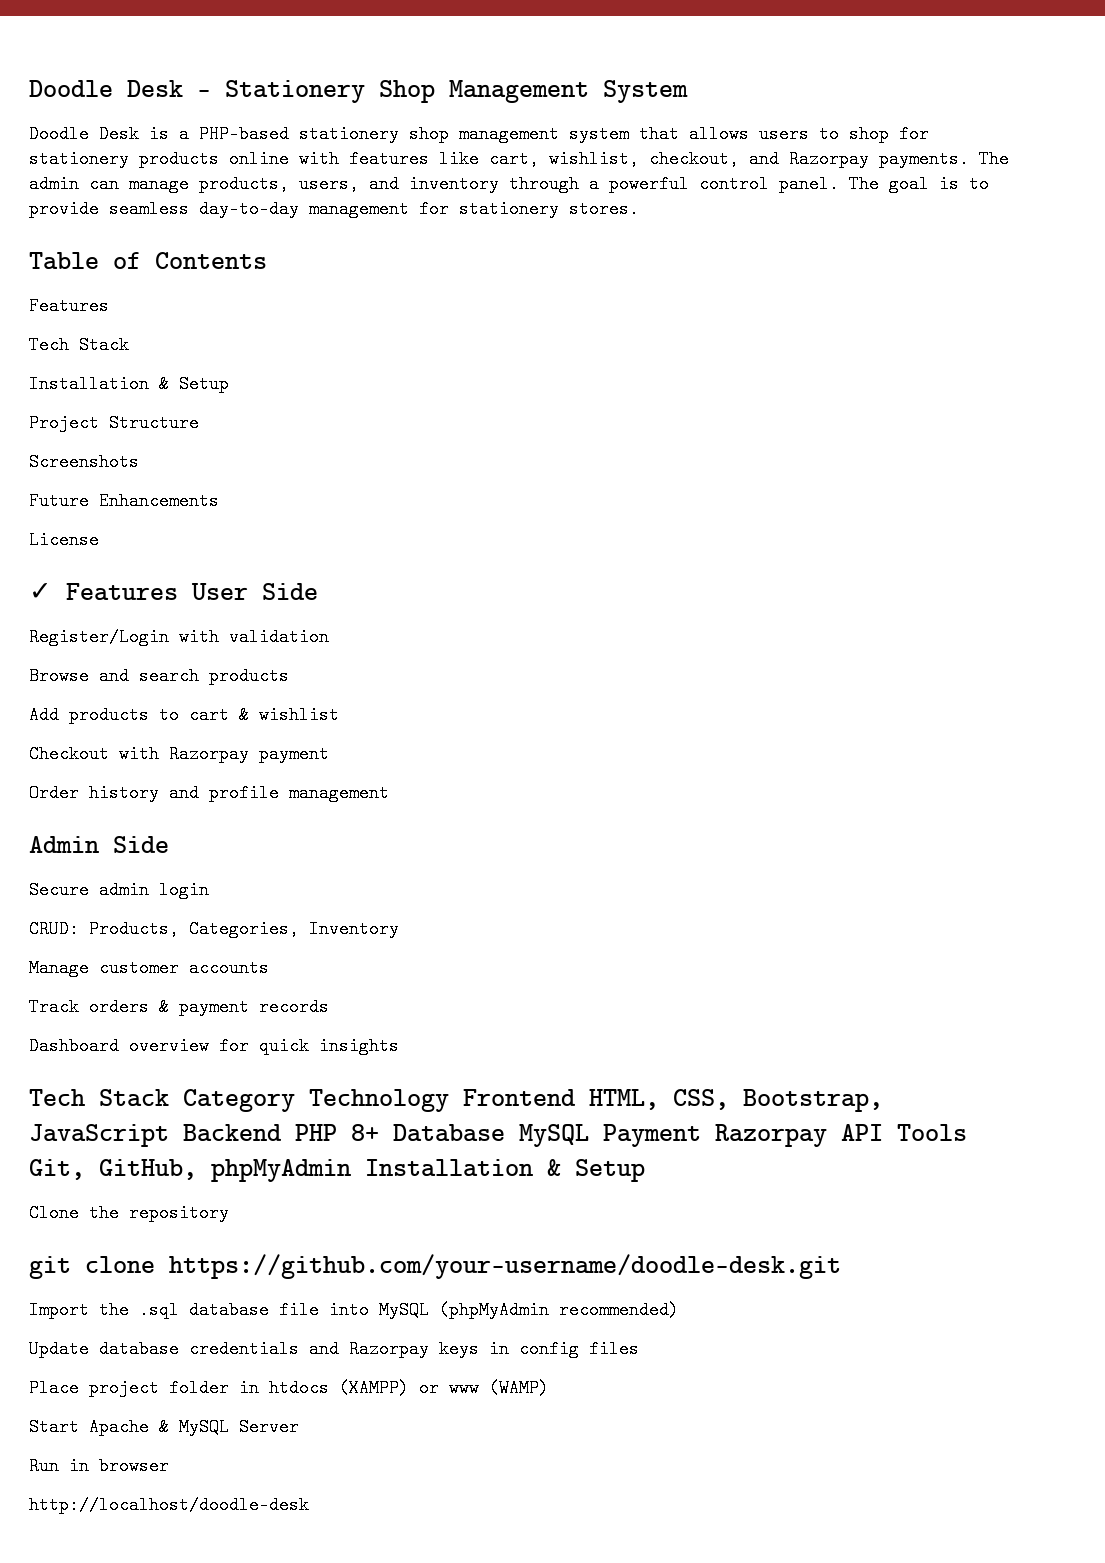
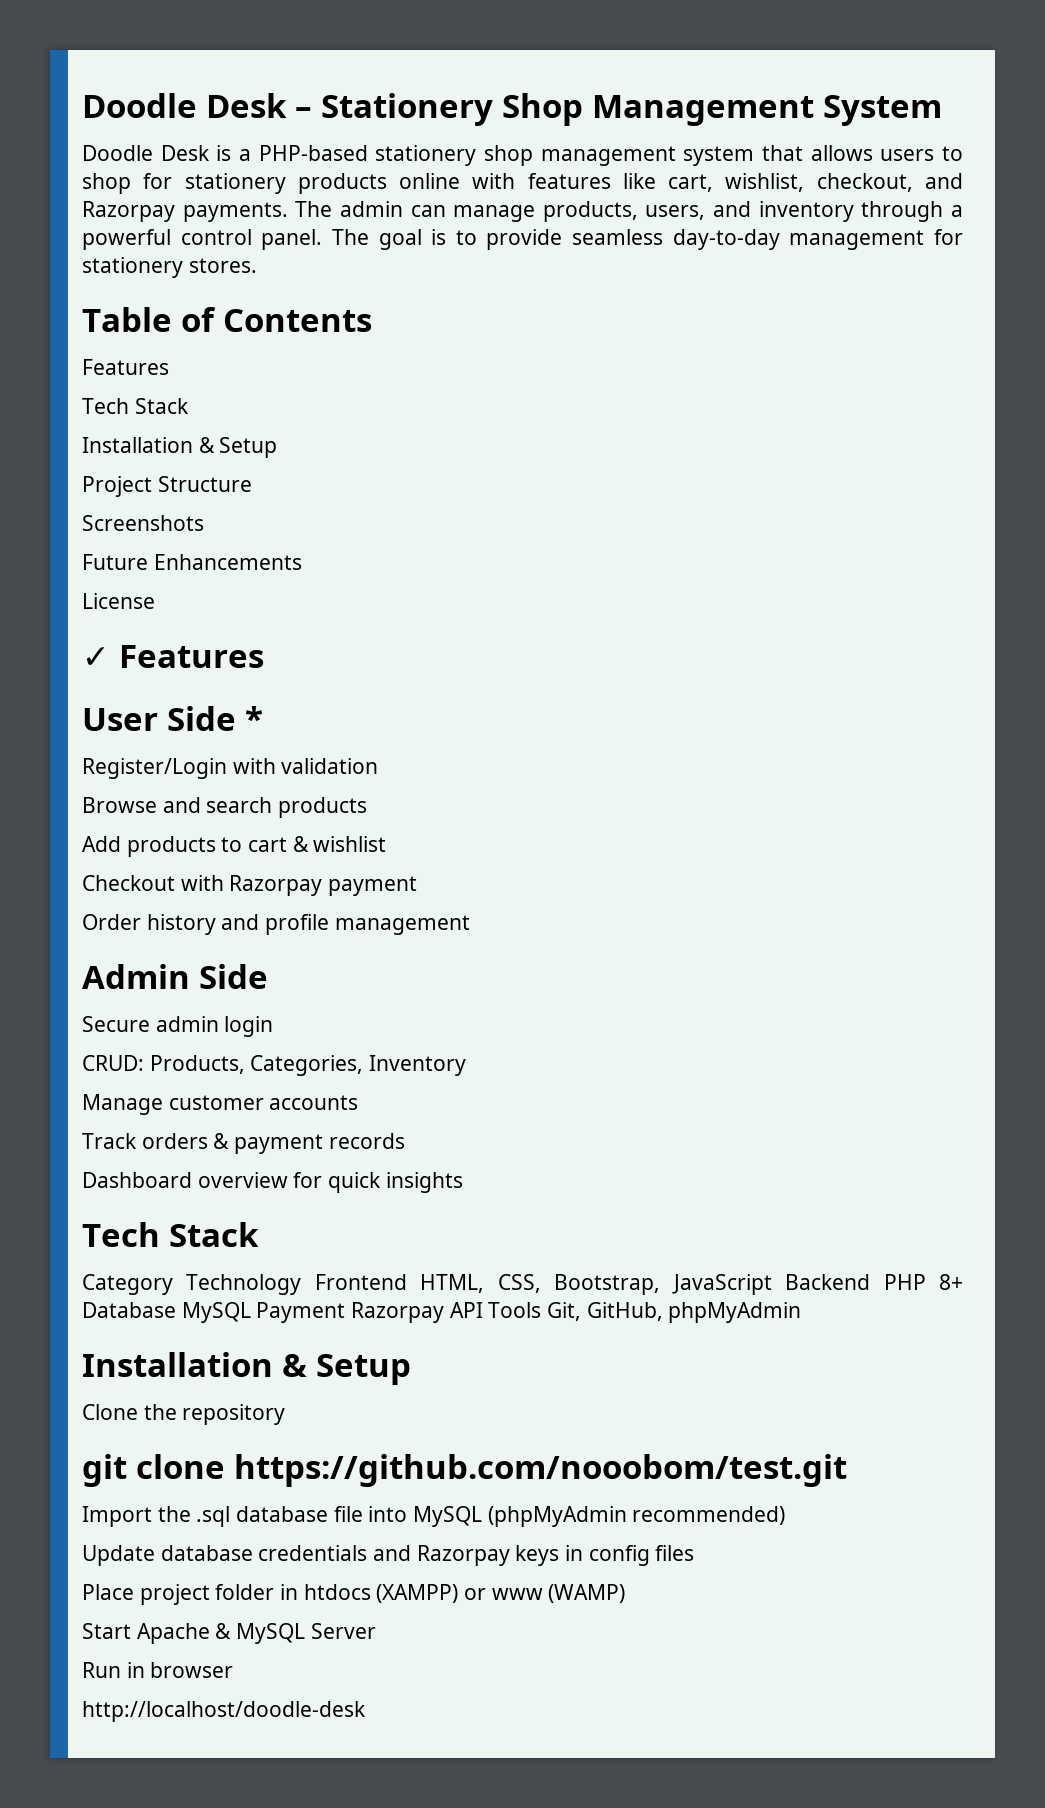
- ✓ Features User Side
+ ✓ Features
+ User Side *
  Dashboard overview for quick insights
- Tech Stack Category Technology Frontend HTML, CSS, Bootstrap, JavaScript Backend PHP 8+ Database MySQL Payment Razorpay API Tools Git, GitHub, phpMyAdmin Installation & Setup
+ Tech Stack
+ Category Technology Frontend HTML, CSS, Bootstrap, JavaScript Backend PHP 8+ Database MySQL Payment Razorpay API Tools Git, GitHub, phpMyAdmin
+ Installation & Setup
- git clone https://github.com/your-username/doodle-desk.git
+ git clone https://github.com/nooobom/test.git

